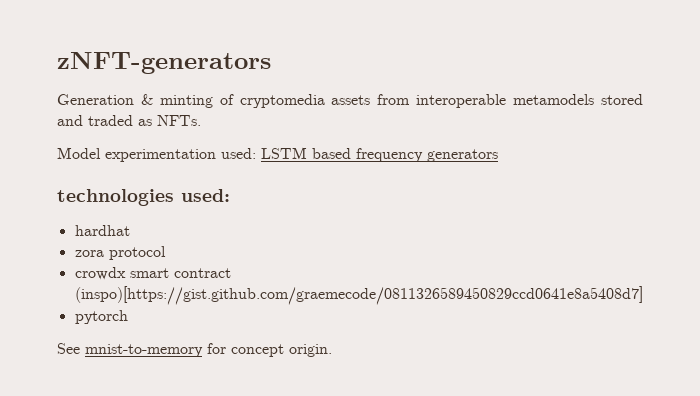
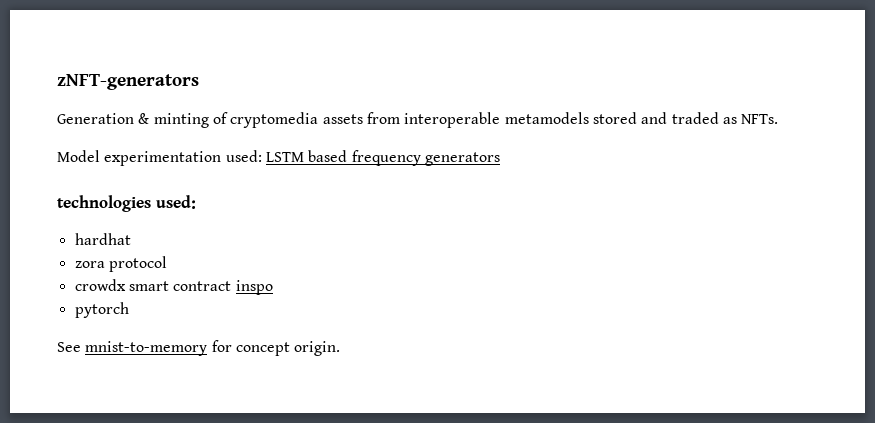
- crowdx smart contract (inspo)[https://gist.github.com/graemecode/0811326589450829ccd0641e8a5408d7]
+ crowdx smart contract inspo

